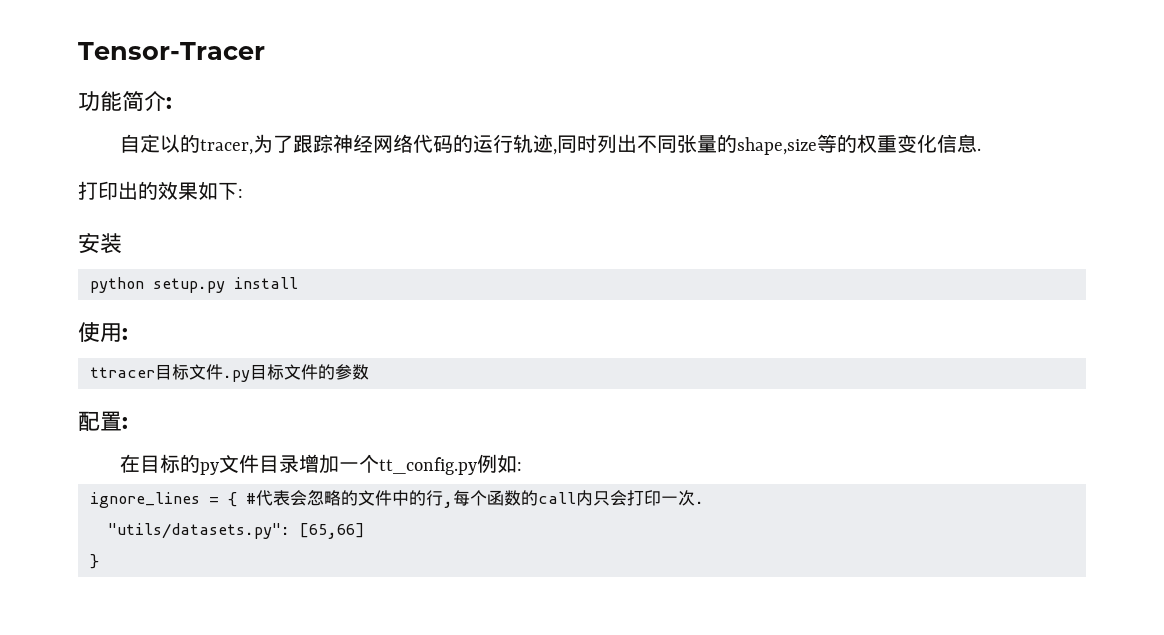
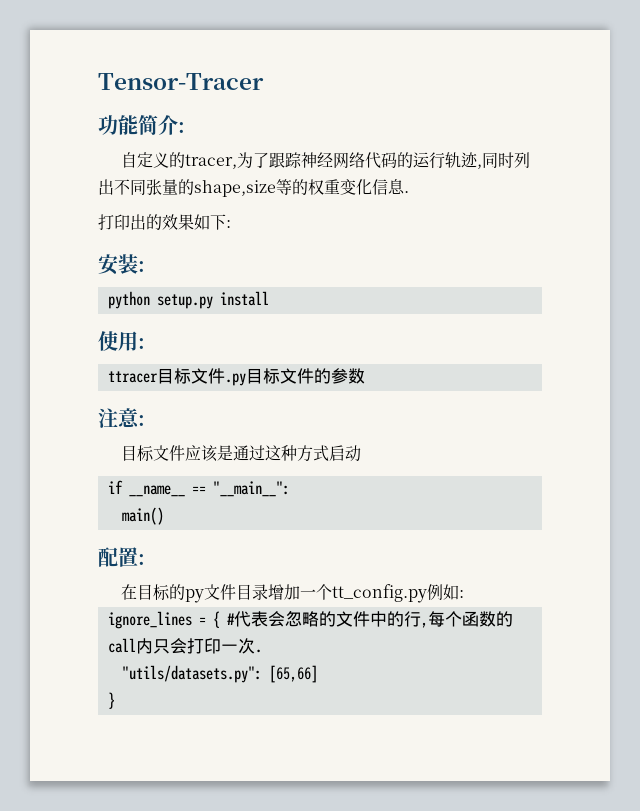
- 自定以的tracer,为了跟踪神经网络代码的运行轨迹,同时列出不同张量的shape,size等的权重变化信息.
+ 自定义的tracer,为了跟踪神经网络代码的运行轨迹,同时列出不同张量的shape,size等的权重变化信息.
- 安装
+ 安装:
+ 注意:
+ 目标文件应该是通过这种方式启动
+ if __name__ == "__main__":
+ main()

